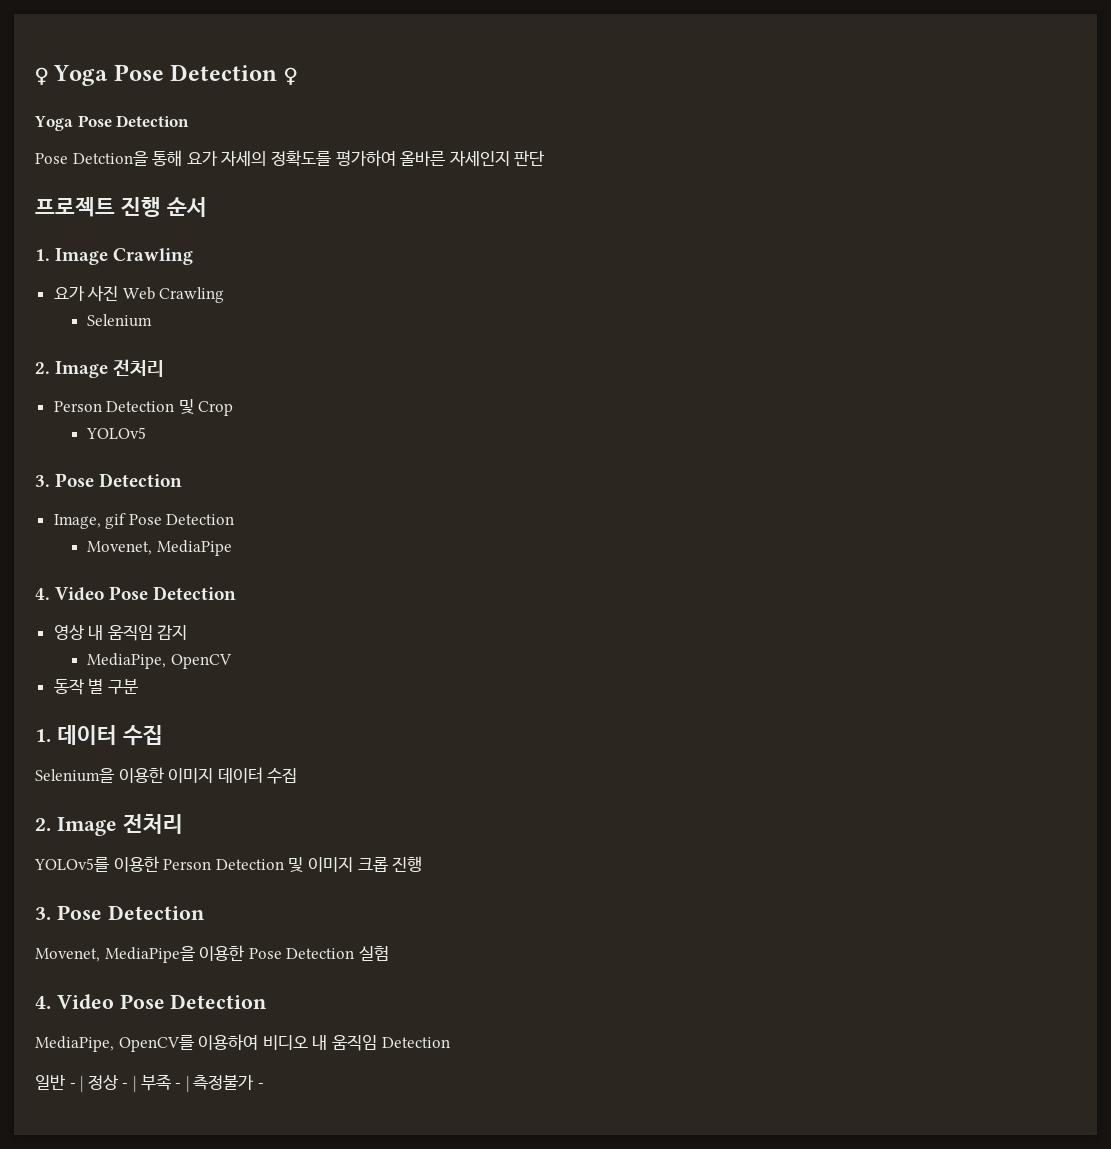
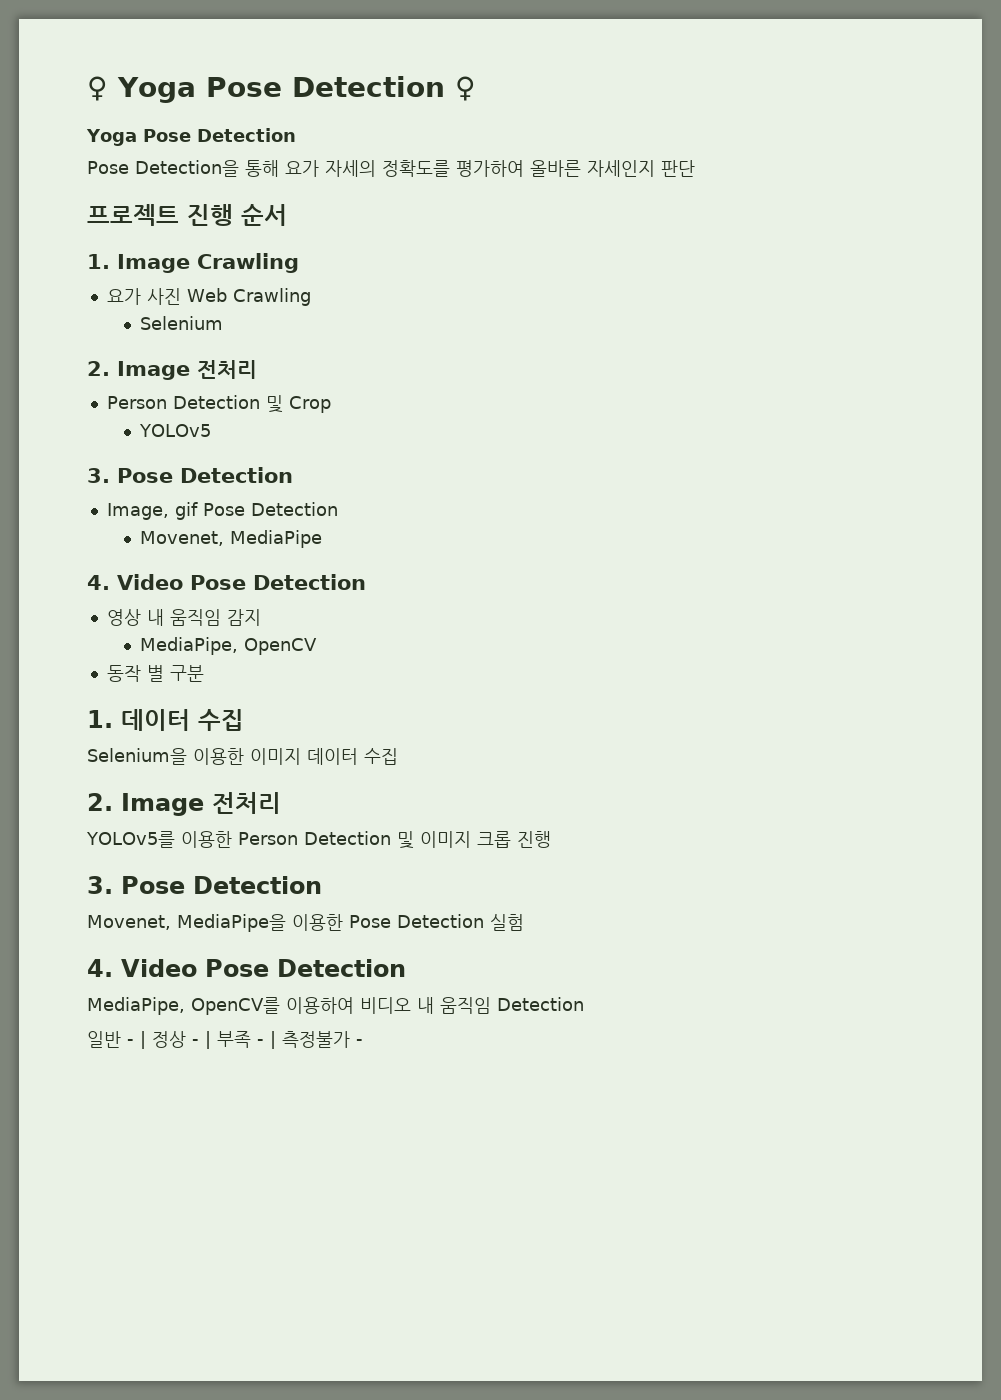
- Pose Detction을 통해 요가 자세의 정확도를 평가하여 올바른 자세인지 판단
+ Pose Detection을 통해 요가 자세의 정확도를 평가하여 올바른 자세인지 판단

